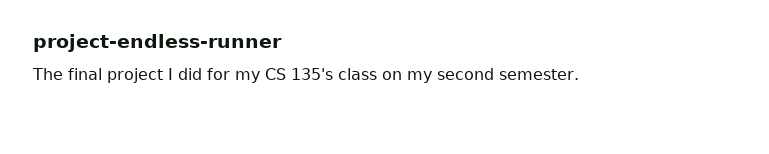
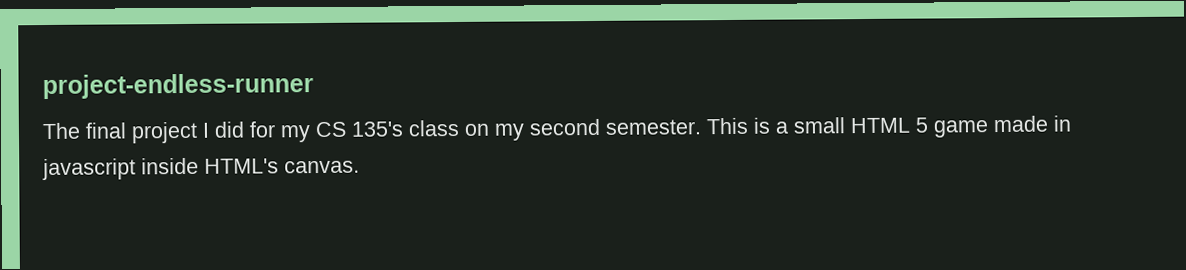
+ This is a small HTML 5 game made in javascript inside HTML's canvas.

